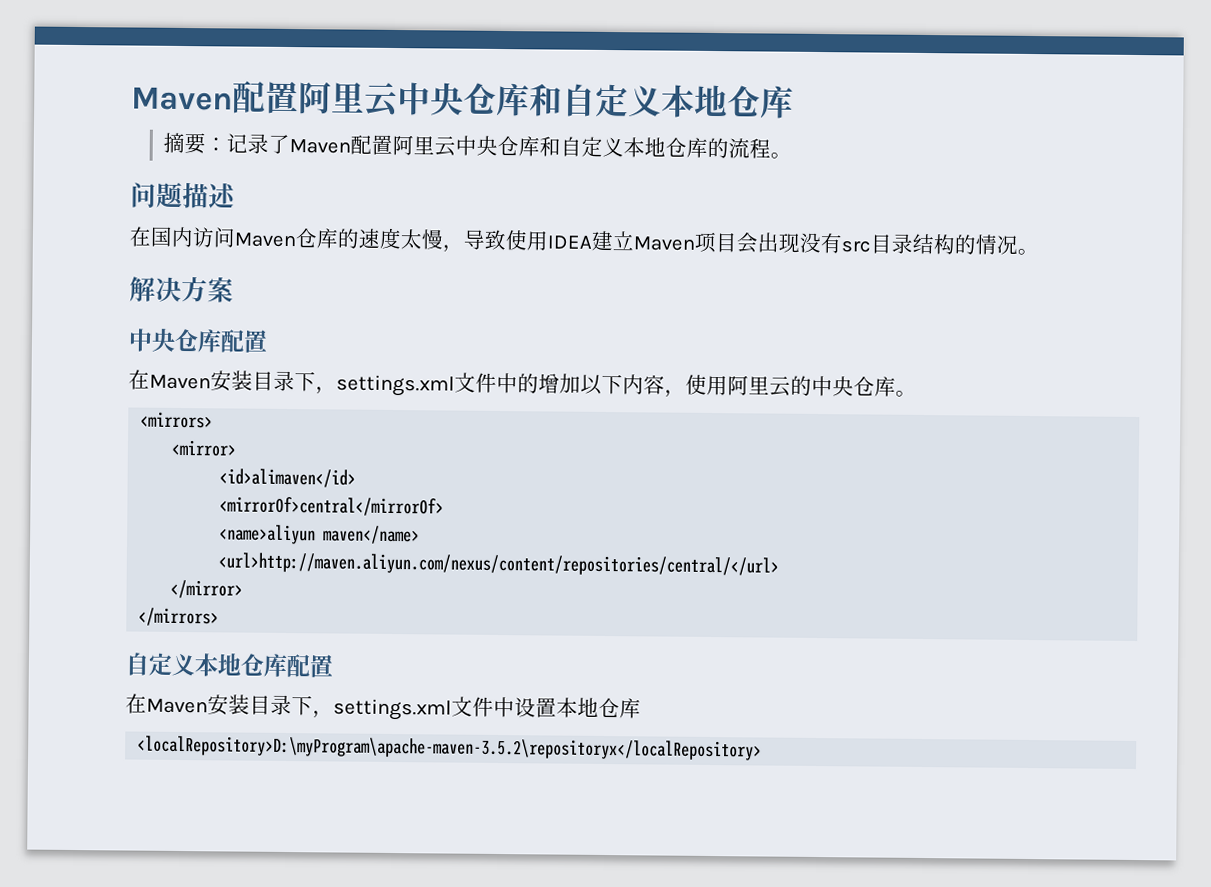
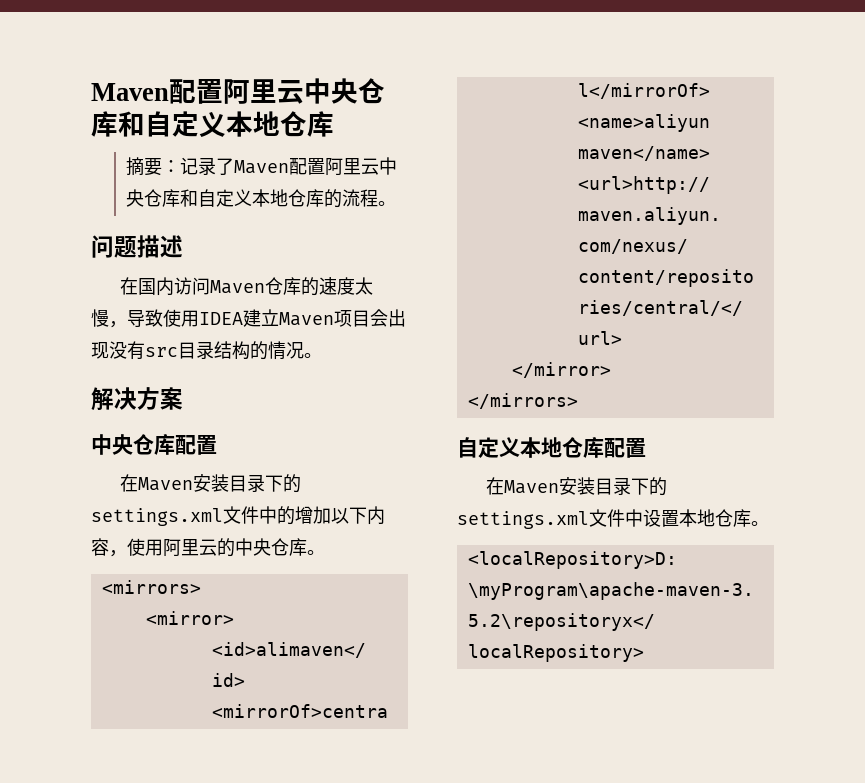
- 在Maven安装目录下，settings.xml文件中的增加以下内容，使用阿里云的中央仓库。
+ 在Maven安装目录下的settings.xml文件中的增加以下内容，使用阿里云的中央仓库。
- 在Maven安装目录下，settings.xml文件中设置本地仓库
+ 在Maven安装目录下的settings.xml文件中设置本地仓库。

